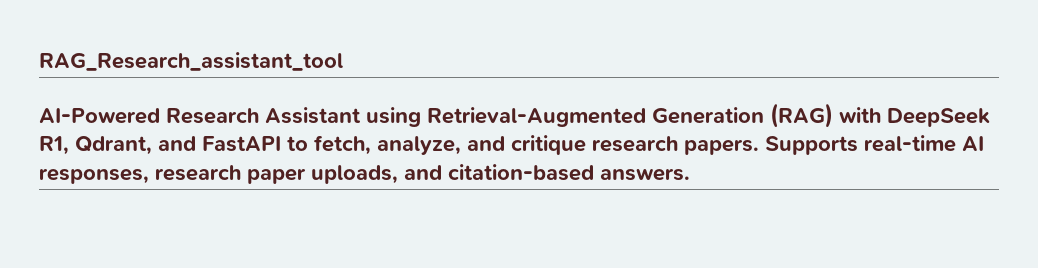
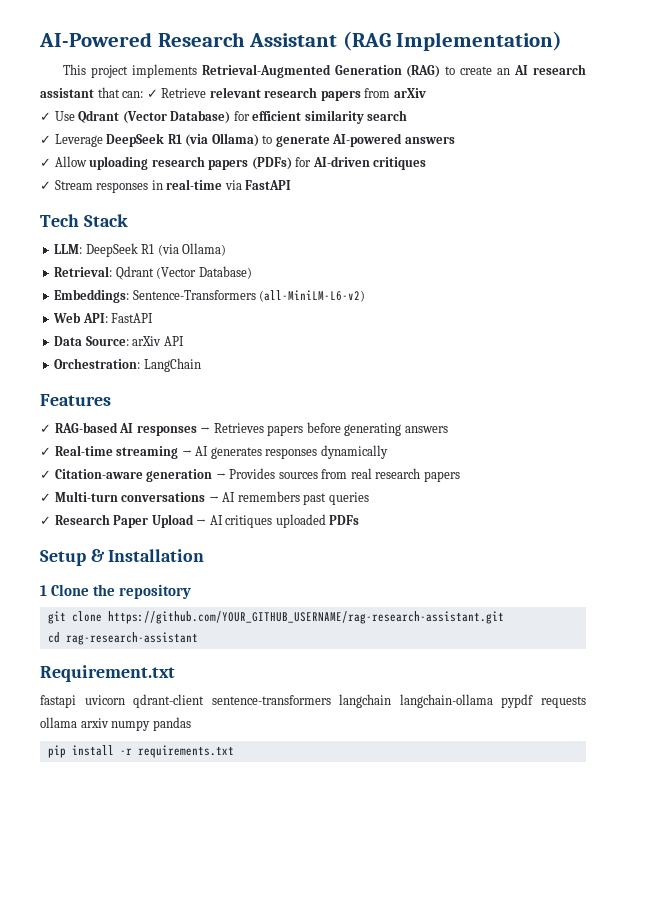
- RAG_Research_assistant_tool
- AI-Powered Research Assistant using Retrieval-Augmented Generation (RAG) with DeepSeek R1, Qdrant, and FastAPI to fetch, analyze, and critique research papers. Supports real-time AI responses, research paper uploads, and citation-based answers.
+ AI-Powered Research Assistant (RAG Implementation)
+ This project implements Retrieval-Augmented Generation (RAG) to create an AI research assistant that can: ✓ Retrieve relevant research papers from arXiv
+ ✓ Use Qdrant (Vector Database) for efficient similarity search
+ ✓ Leverage DeepSeek R1 (via Ollama) to generate AI-powered answers
+ ✓ Allow uploading research papers (PDFs) for AI-driven critiques
+ ✓ Stream responses in real-time via FastAPI
+ Tech Stack
+ LLM: DeepSeek R1 (via Ollama)
+ Retrieval: Qdrant (Vector Database)
+ Embeddings: Sentence-Transformers (all-MiniLM-L6-v2)
+ Web API: FastAPI
+ Data Source: arXiv API
+ Orchestration: LangChain
+ Features
+ ✓ RAG-based AI responses → Retrieves papers before generating answers
+ ✓ Real-time streaming → AI generates responses dynamically
+ ✓ Citation-aware generation → Provides sources from real research papers
+ ✓ Multi-turn conversations → AI remembers past queries
+ ✓ Research Paper Upload → AI critiques uploaded PDFs
+ Setup & Installation
+ 1 Clone the repository
+ git clone https://github.com/YOUR_GITHUB_USERNAME/rag-research-assistant.git
+ cd rag-research-assistant
+ Requirement.txt
+ fastapi uvicorn qdrant-client sentence-transformers langchain langchain-ollama pypdf requests ollama arxiv numpy pandas
+ pip install -r requirements.txt

